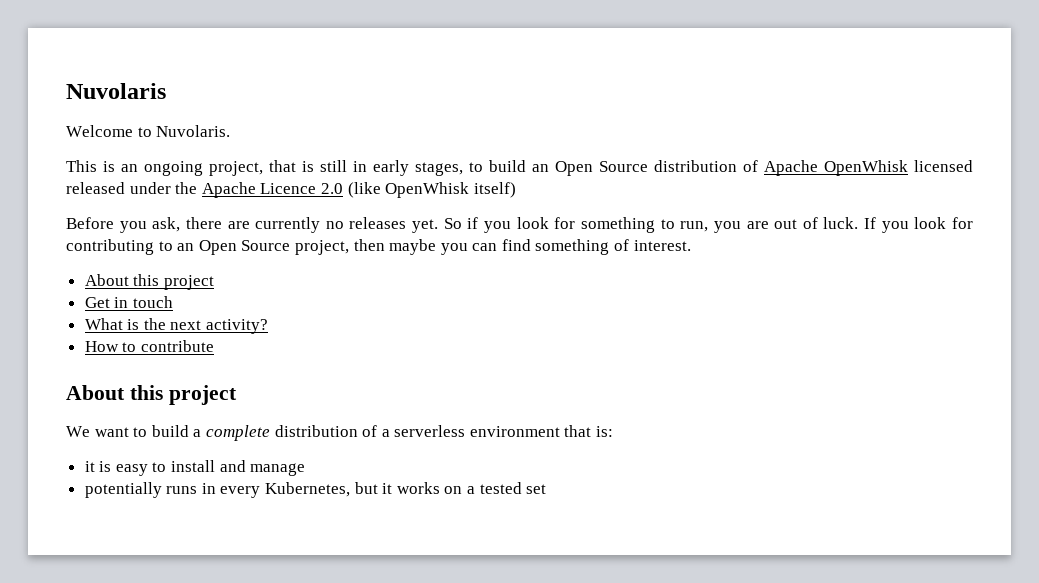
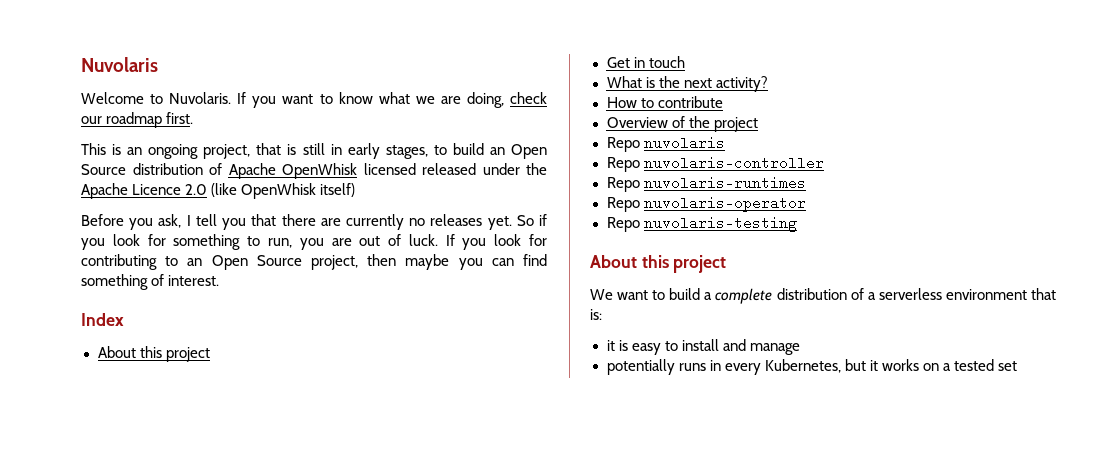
+ If you want to know what we are doing, check our roadmap first.
- Before you ask, there are currently no releases yet.
+ Before you ask, I tell you that there are currently no releases yet.
+ Index
+ Overview of the project
+ Repo nuvolaris
+ Repo nuvolaris-controller
+ Repo nuvolaris-runtimes
+ Repo nuvolaris-operator
+ Repo nuvolaris-testing

